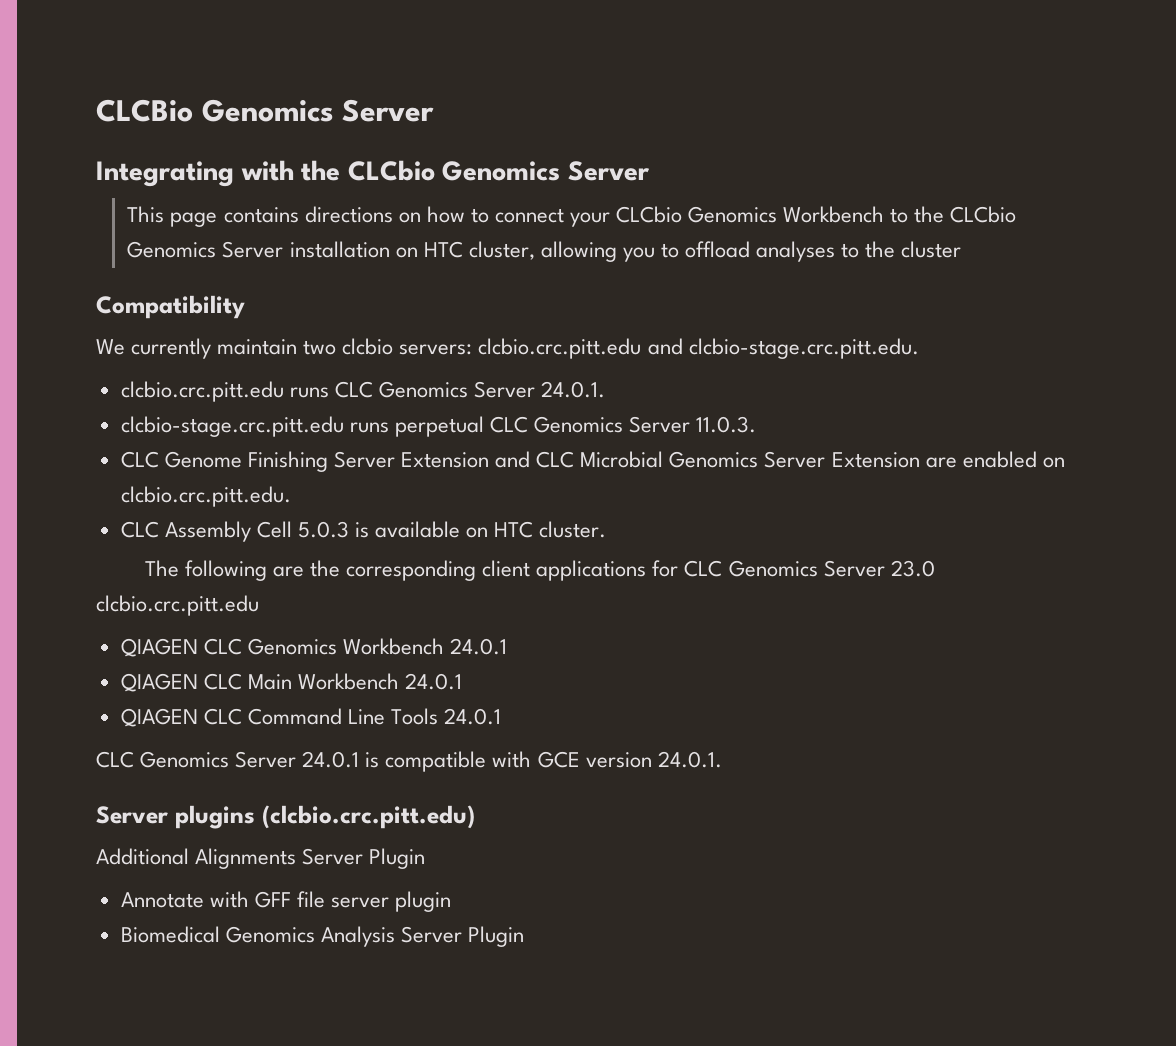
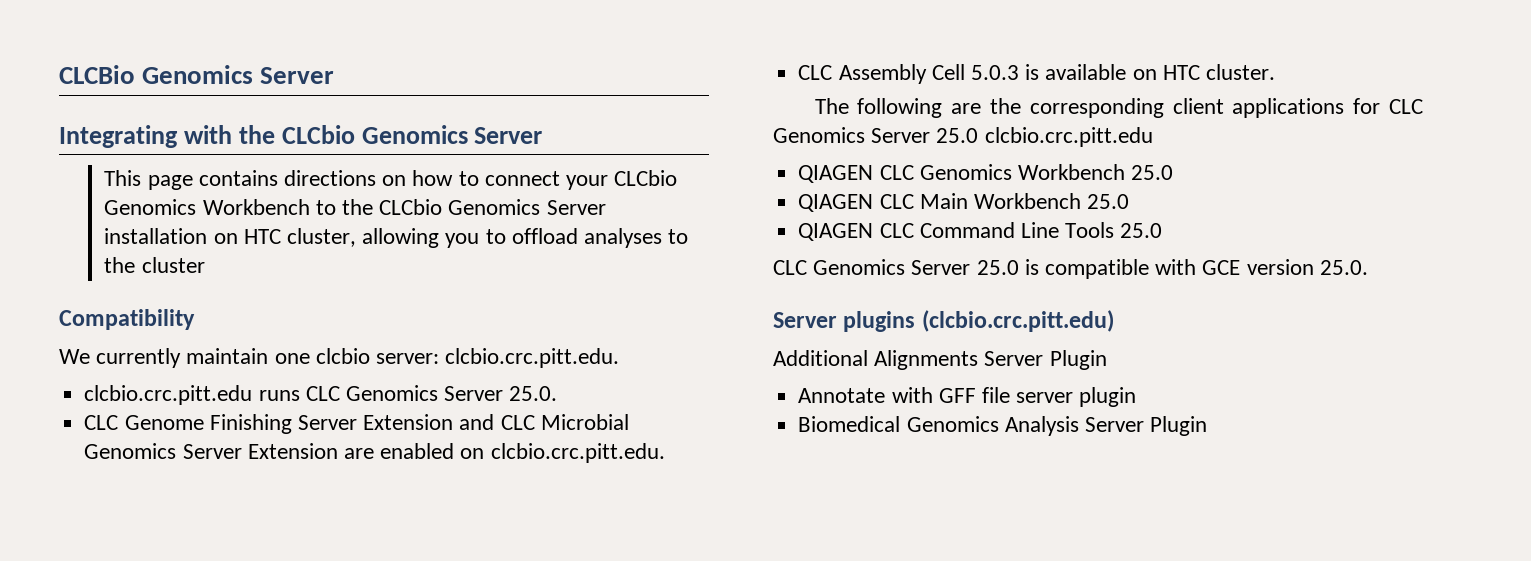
- We currently maintain two clcbio servers: clcbio.crc.pitt.edu and clcbio-stage.crc.pitt.edu.
+ We currently maintain one clcbio server: clcbio.crc.pitt.edu.
- clcbio.crc.pitt.edu runs CLC Genomics Server 24.0.1.
- clcbio-stage.crc.pitt.edu runs perpetual CLC Genomics Server 11.0.3.
+ clcbio.crc.pitt.edu runs CLC Genomics Server 25.0.
- The following are the corresponding client applications for CLC Genomics Server 23.0 clcbio.crc.pitt.edu
+ The following are the corresponding client applications for CLC Genomics Server 25.0 clcbio.crc.pitt.edu
- QIAGEN CLC Genomics Workbench 24.0.1
+ QIAGEN CLC Genomics Workbench 25.0
- QIAGEN CLC Main Workbench 24.0.1
+ QIAGEN CLC Main Workbench 25.0
- QIAGEN CLC Command Line Tools 24.0.1
- CLC Genomics Server 24.0.1 is compatible with GCE version 24.0.1.
+ QIAGEN CLC Command Line Tools 25.0
+ CLC Genomics Server 25.0 is compatible with GCE version 25.0.

